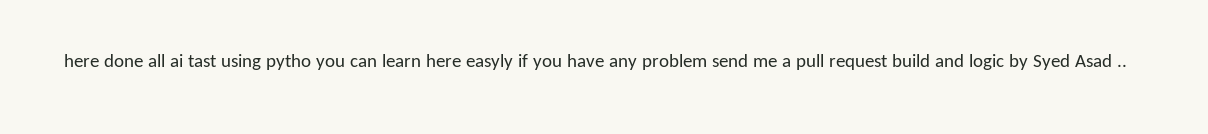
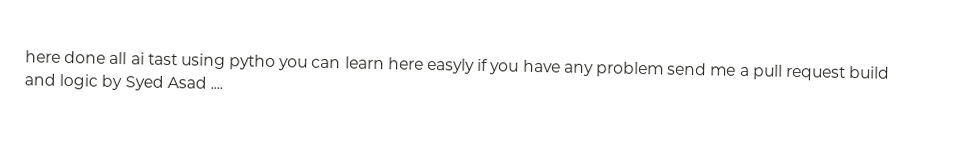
- here done all ai tast using pytho you can learn here easyly if you have any problem send me a pull request build and logic by Syed Asad ..
+ here done all ai tast using pytho you can learn here easyly if you have any problem send me a pull request build and logic by Syed Asad ....

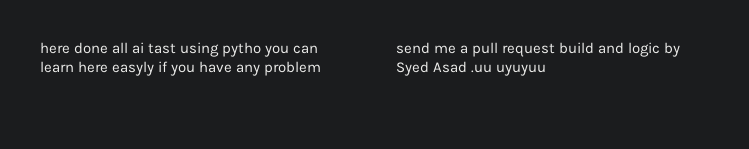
- here done all ai tast using pytho you can learn here easyly if you have any problem send me a pull request build and logic by Syed Asad ....
+ here done all ai tast using pytho you can learn here easyly if you have any problem send me a pull request build and logic by Syed Asad .uu uyuyuu

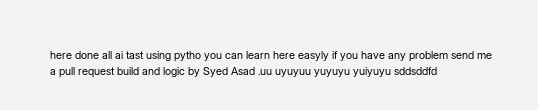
- here done all ai tast using pytho you can learn here easyly if you have any problem send me a pull request build and logic by Syed Asad .uu uyuyuu
+ here done all ai tast using pytho you can learn here easyly if you have any problem send me a pull request build and logic by Syed Asad .uu uyuyuu yuyuyu yuiyuyu sddsddfd

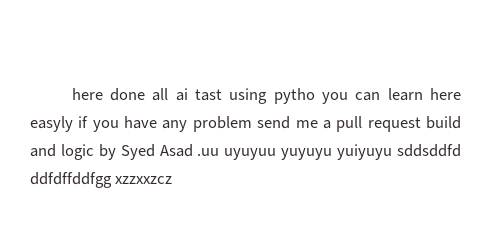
- here done all ai tast using pytho you can learn here easyly if you have any problem send me a pull request build and logic by Syed Asad .uu uyuyuu yuyuyu yuiyuyu sddsddfd
+ here done all ai tast using pytho you can learn here easyly if you have any problem send me a pull request build and logic by Syed Asad .uu uyuyuu yuyuyu yuiyuyu sddsddfd ddfdffddfgg xzzxxzcz

